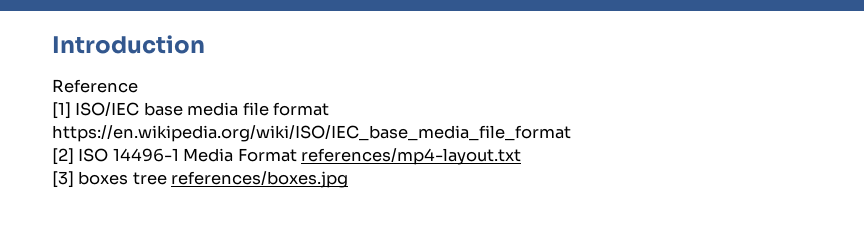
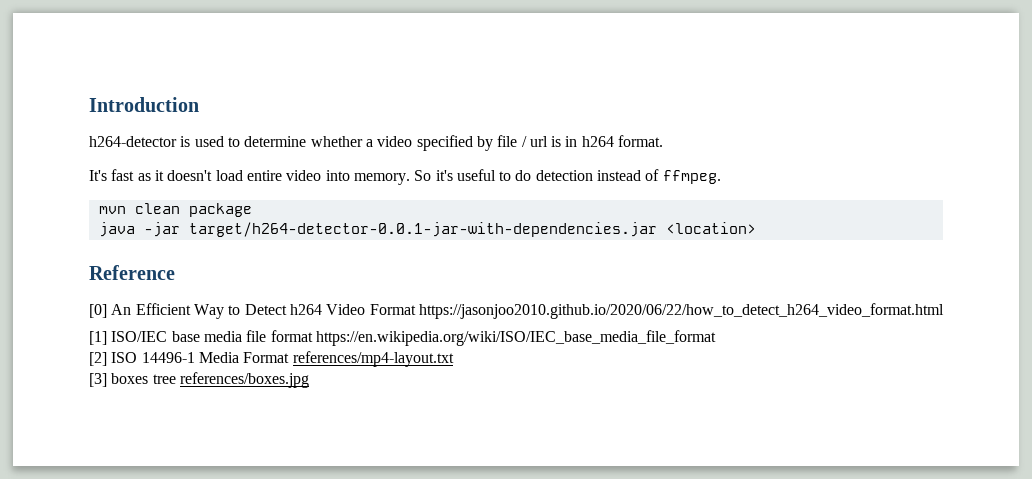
+ h264-detector is used to determine whether a video specified by file / url is in h264 format.
+ It's fast as it doesn't load entire video into memory. So it's useful to do detection instead of ffmpeg.
+ mvn clean package
+ java -jar target/h264-detector-0.0.1-jar-with-dependencies.jar <location>
  Reference
+ [0] An Efficient Way to Detect h264 Video Format https://jasonjoo2010.github.io/2020/06/22/how_to_detect_h264_video_format.html

